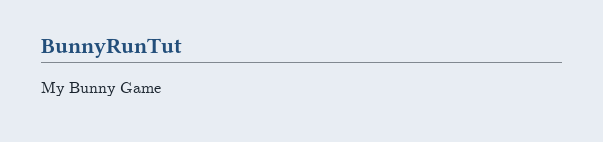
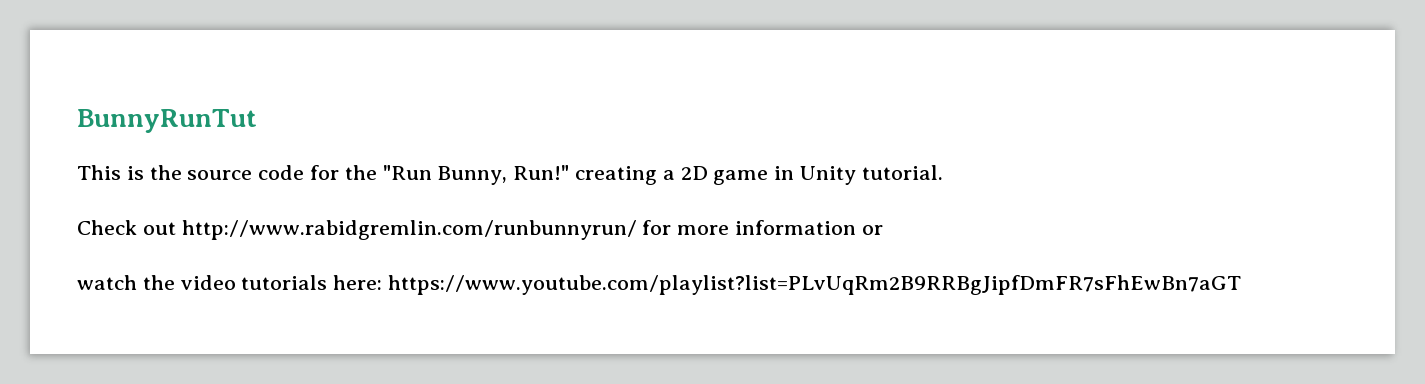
- My Bunny Game
+ This is the source code for the "Run Bunny, Run!" creating a 2D game in Unity tutorial.
+ Check out http://www.rabidgremlin.com/runbunnyrun/ for more information or
+ watch the video tutorials here: https://www.youtube.com/playlist?list=PLvUqRm2B9RRBgJipfDmFR7sFhEwBn7aGT

